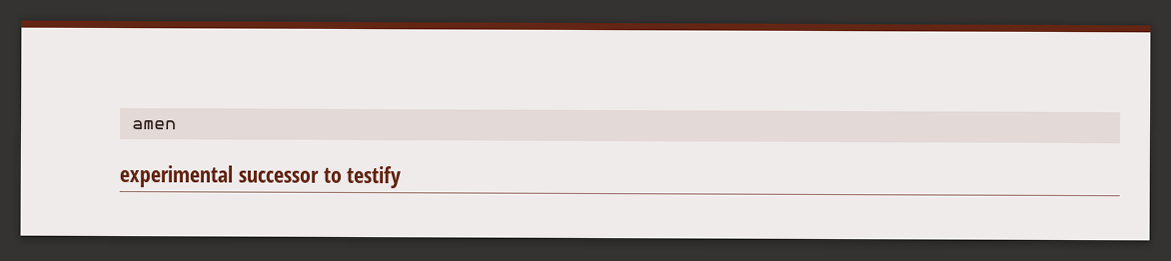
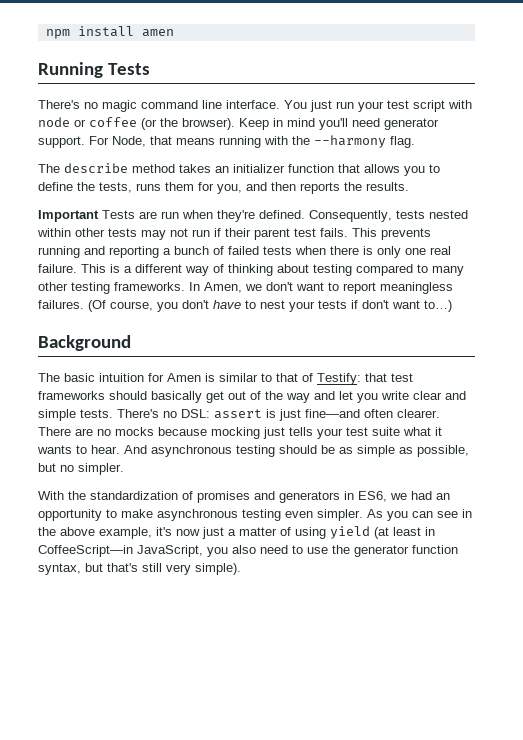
- amen
+ npm install amen
- experimental successor to testify
+ Running Tests
+ There's no magic command line interface. You just run your test script with node or coffee (or the browser). Keep in mind you'll need generator support. For Node, that means running with the --harmony flag.
+ The describe method takes an initializer function that allows you to define the tests, runs them for you, and then reports the results.
+ Important Tests are run when they're defined. Consequently, tests nested within other tests may not run if their parent test fails. This prevents running and reporting a bunch of failed tests when there is only one real failure. This is a different way of thinking about testing compared to many other testing frameworks. In Amen, we don't want to report meaningless failures. (Of course, you don't have to nest your tests if don't want to…)
+ Background
+ The basic intuition for Amen is similar to that of Testify: that test frameworks should basically get out of the way and let you write clear and simple tests. There's no DSL: assert is just fine—and often clearer. There are no mocks because mocking just tells your test suite what it wants to hear. And asynchronous testing should be as simple as possible, but no simpler.
+ With the standardization of promises and generators in ES6, we had an opportunity to make asynchronous testing even simpler. As you can see in the above example, it's now just a matter of using yield (at least in CoffeeScript—in JavaScript, you also need to use the generator function syntax, but that's still very simple).

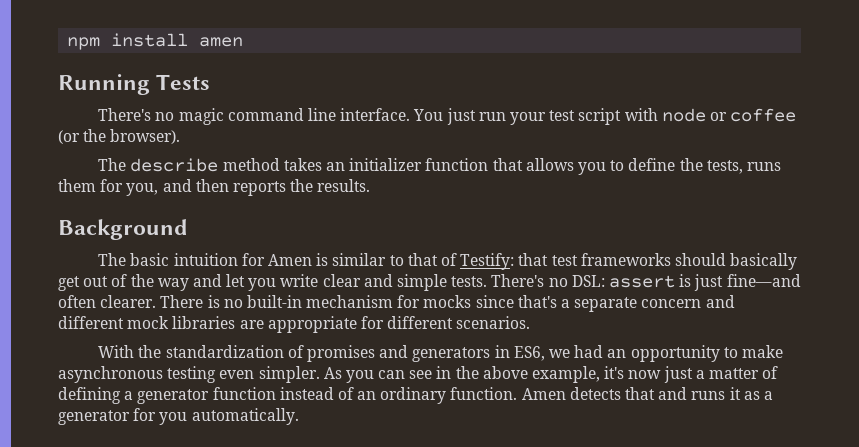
- Keep in mind you'll need generator support. For Node, that means running with the --harmony flag.
- Important Tests are run when they're defined. Consequently, tests nested within other tests may not run if their parent test fails. This prevents running and reporting a bunch of failed tests when there is only one real failure. This is a different way of thinking about testing compared to many other testing frameworks. In Amen, we don't want to report meaningless failures. (Of course, you don't have to nest your tests if don't want to…)
- There are no mocks because mocking just tells your test suite what it wants to hear. And asynchronous testing should be as simple as possible, but no simpler.
+ There is no built-in mechanism for mocks since that's a separate concern and different mock libraries are appropriate for different scenarios.
- As you can see in the above example, it's now just a matter of using yield (at least in CoffeeScript—in JavaScript, you also need to use the generator function syntax, but that's still very simple).
+ As you can see in the above example, it's now just a matter of defining a generator function instead of an ordinary function. Amen detects that and runs it as a generator for you automatically.

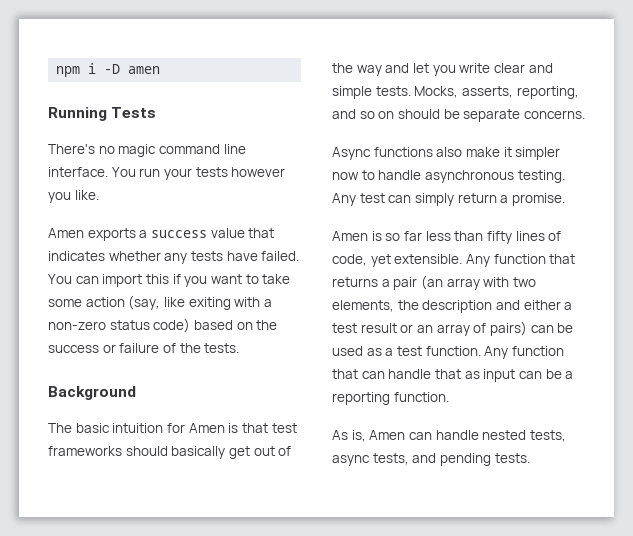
- npm install amen
+ npm i -D amen
- You just run your test script with node or coffee (or the browser).
- The describe method takes an initializer function that allows you to define the tests, runs them for you, and then reports the results.
+ You run your tests however you like.
+ Amen exports a success value that indicates whether any tests have failed. You can import this if you want to take some action (say, like exiting with a non-zero status code) based on the success or failure of the tests.
- The basic intuition for Amen is similar to that of Testify: that test frameworks should basically get out of the way and let you write clear and simple tests.
+ The basic intuition for Amen is that test frameworks should basically get out of the way and let you write clear and simple tests.
- There's no DSL: assert is just fine—and often clearer. There is no built-in mechanism for mocks since that's a separate concern and different mock libraries are appropriate for different scenarios.
- With the standardization of promises and generators in ES6, we had an opportunity to make asynchronous testing even simpler. As you can see in the above example, it's now just a matter of defining a generator function instead of an ordinary function. Amen detects that and runs it as a generator for you automatically.
+ Mocks, asserts, reporting, and so on should be separate concerns.
+ Async functions also make it simpler now to handle asynchronous testing. Any test can simply return a promise.
+ Amen is so far less than fifty lines of code, yet extensible. Any function that returns a pair (an array with two elements, the description and either a test result or an array of pairs) can be used as a test function. Any function that can handle that as input can be a reporting function.
+ As is, Amen can handle nested tests, async tests, and pending tests.

